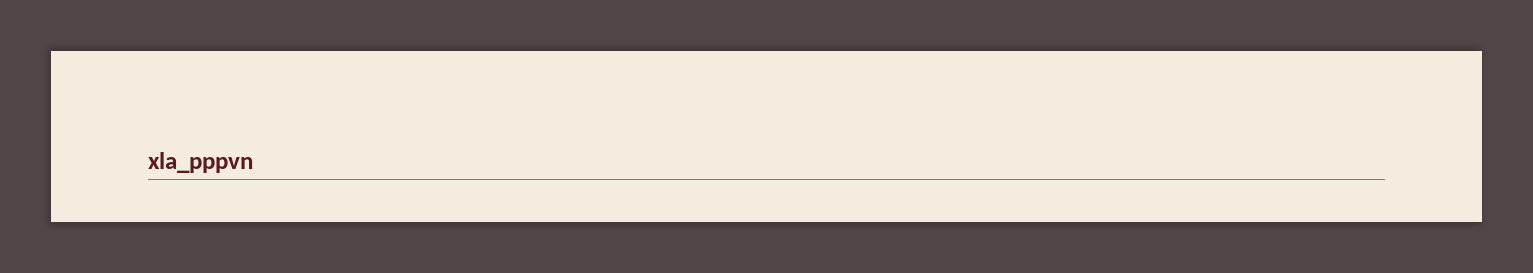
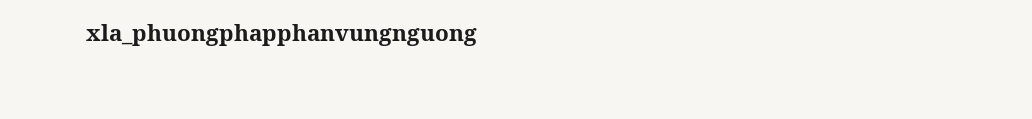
- xla_pppvn
+ xla_phuongphapphanvungnguong

